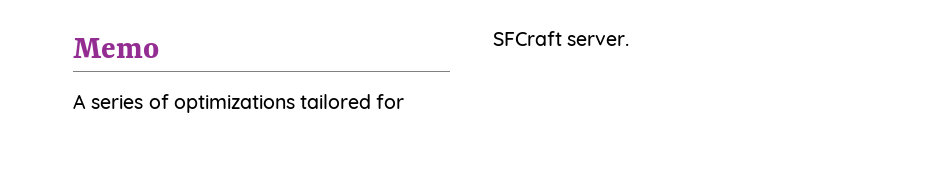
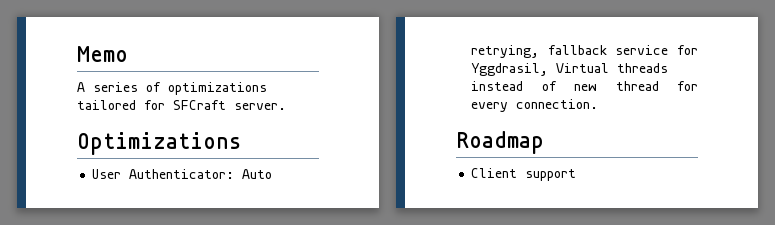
+ Optimizations
+ User Authenticator: Auto retrying, fallback service for Yggdrasil, Virtual threads instead of new thread for every connection.
+ Roadmap
+ Client support

